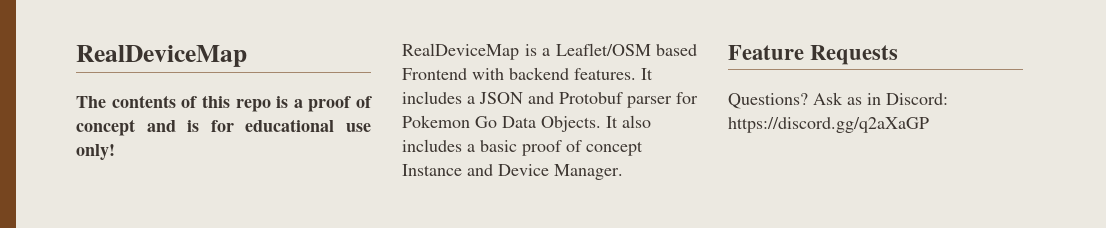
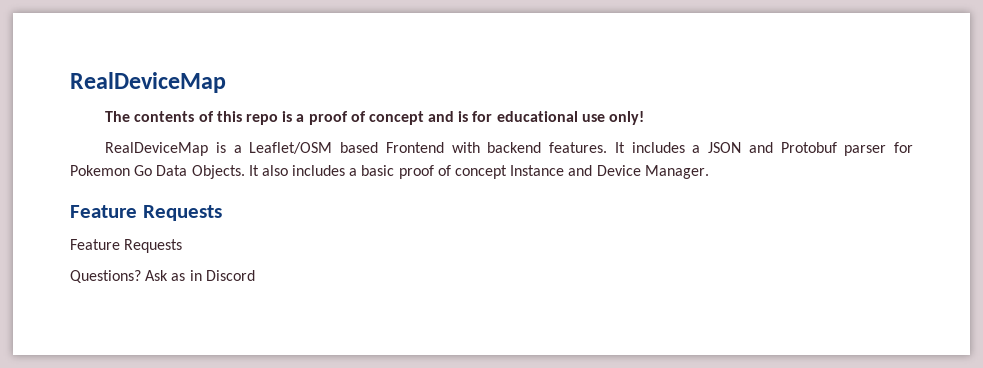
  It also includes a basic proof of concept Instance and Device Manager.
+ Feature Requests
- Ask as in Discord: https://discord.gg/q2aXaGP
+ Ask as in Discord

